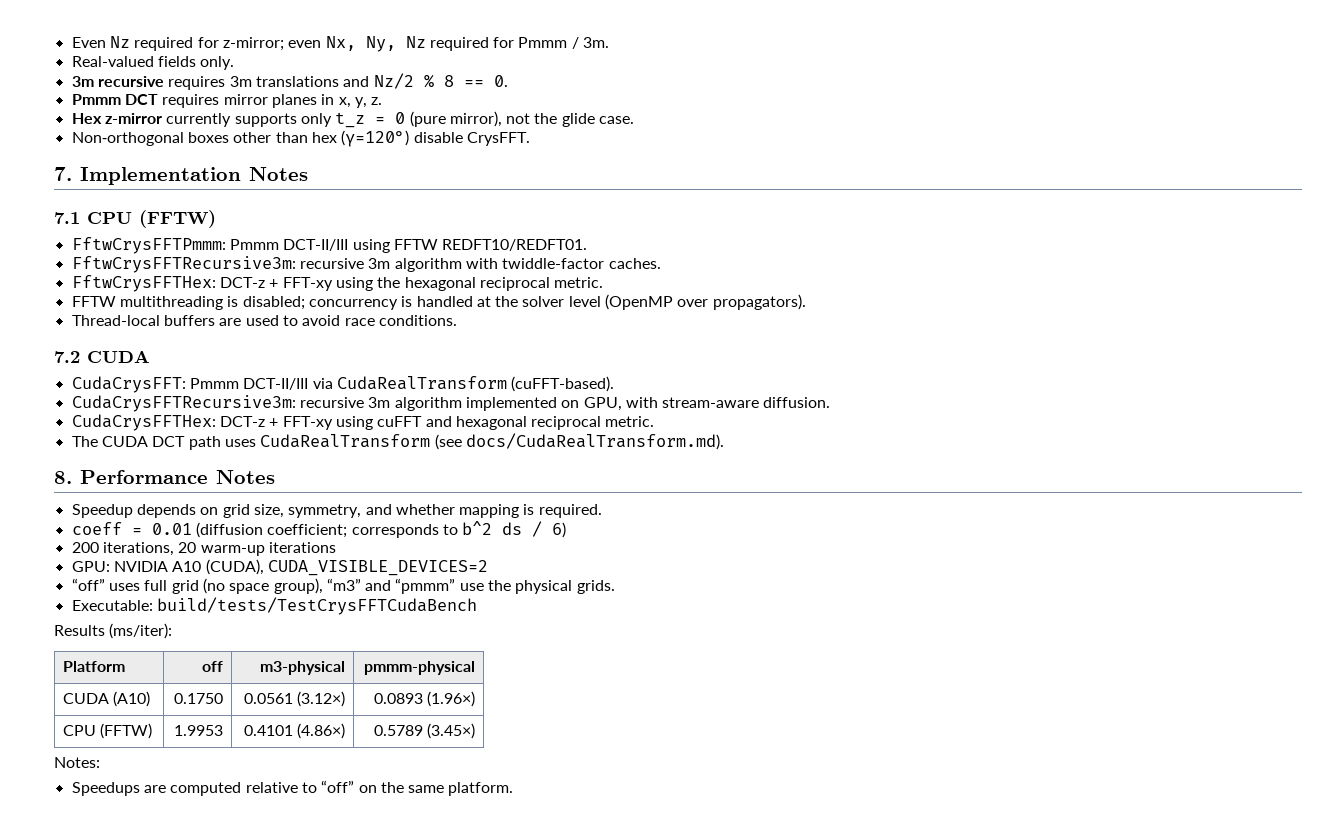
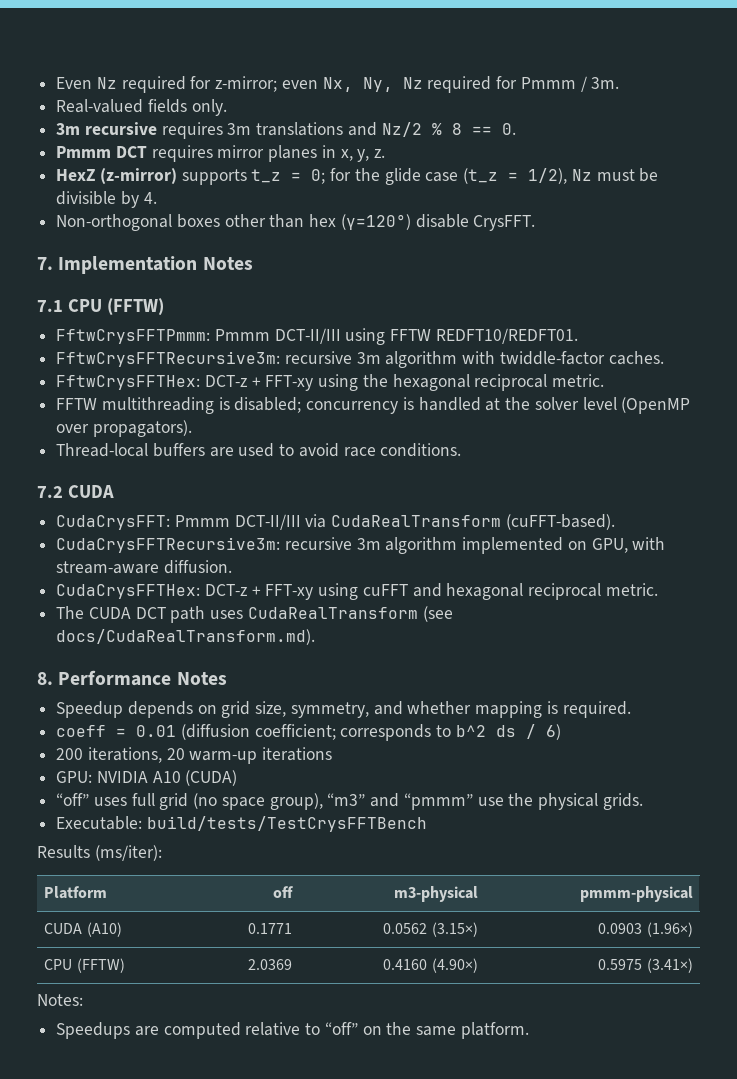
- Hex z-mirror currently supports only t_z = 0 (pure mirror), not the glide case.
+ HexZ (z-mirror) supports t_z = 0; for the glide case (t_z = 1/2), Nz must be divisible by 4.
- GPU: NVIDIA A10 (CUDA), CUDA_VISIBLE_DEVICES=2
+ GPU: NVIDIA A10 (CUDA)
- Executable: build/tests/TestCrysFFTCudaBench
+ Executable: build/tests/TestCrysFFTBench
- CUDA (A10) | 0.1750 | 0.0561 (3.12×) | 0.0893 (1.96×)
+ CUDA (A10) | 0.1771 | 0.0562 (3.15×) | 0.0903 (1.96×)
- CPU (FFTW) | 1.9953 | 0.4101 (4.86×) | 0.5789 (3.45×)
+ CPU (FFTW) | 2.0369 | 0.4160 (4.90×) | 0.5975 (3.41×)

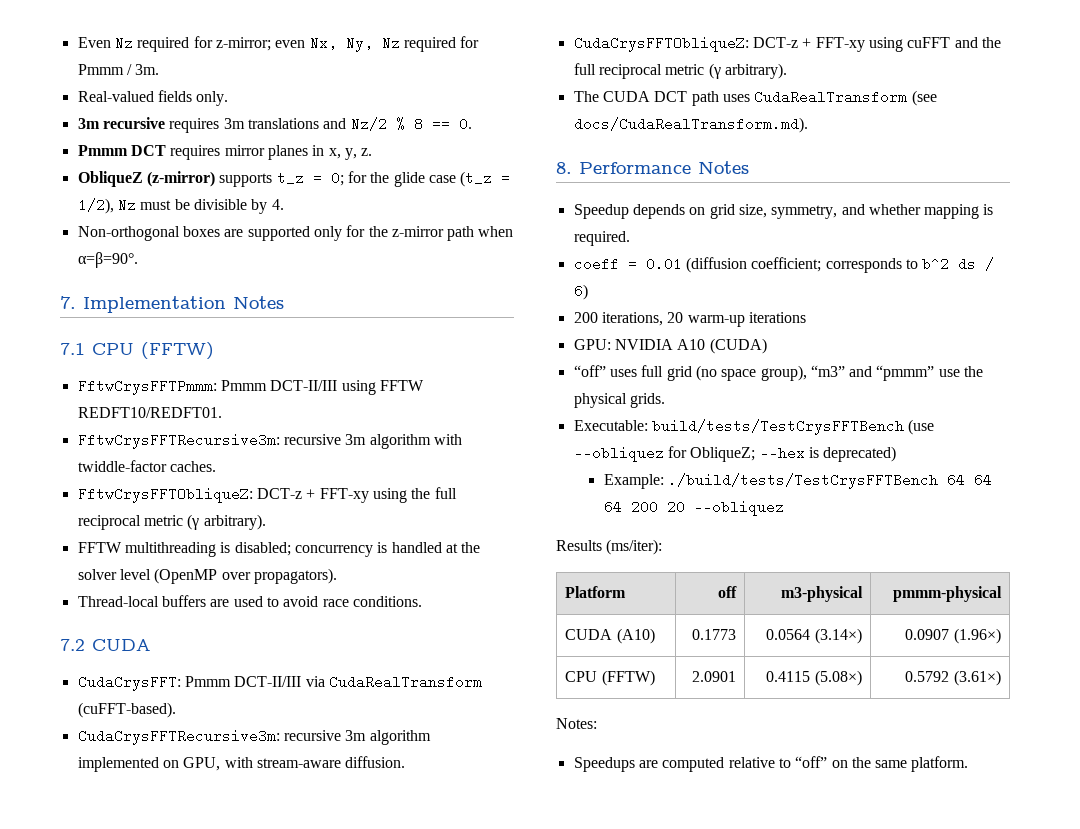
- HexZ (z-mirror) supports t_z = 0; for the glide case (t_z = 1/2), Nz must be divisible by 4.
+ ObliqueZ (z-mirror) supports t_z = 0; for the glide case (t_z = 1/2), Nz must be divisible by 4.
- Non‑orthogonal boxes other than hex (γ=120°) disable CrysFFT.
+ Non‑orthogonal boxes are supported only for the z‑mirror path when α=β=90°.
- FftwCrysFFTHex: DCT-z + FFT-xy using the hexagonal reciprocal metric.
+ FftwCrysFFTObliqueZ: DCT-z + FFT-xy using the full reciprocal metric (γ arbitrary).
- CudaCrysFFTHex: DCT-z + FFT-xy using cuFFT and hexagonal reciprocal metric.
+ CudaCrysFFTObliqueZ: DCT-z + FFT-xy using cuFFT and the full reciprocal metric (γ arbitrary).
- Executable: build/tests/TestCrysFFTBench
+ Executable: build/tests/TestCrysFFTBench (use --obliquez for ObliqueZ; --hex is deprecated)
+ Example: ./build/tests/TestCrysFFTBench 64 64 64 200 20 --obliquez
- CUDA (A10) | 0.1771 | 0.0562 (3.15×) | 0.0903 (1.96×)
+ CUDA (A10) | 0.1773 | 0.0564 (3.14×) | 0.0907 (1.96×)
- CPU (FFTW) | 2.0369 | 0.4160 (4.90×) | 0.5975 (3.41×)
+ CPU (FFTW) | 2.0901 | 0.4115 (5.08×) | 0.5792 (3.61×)

